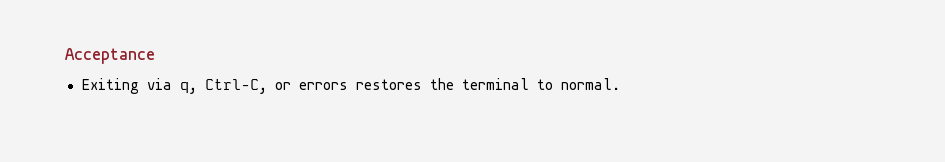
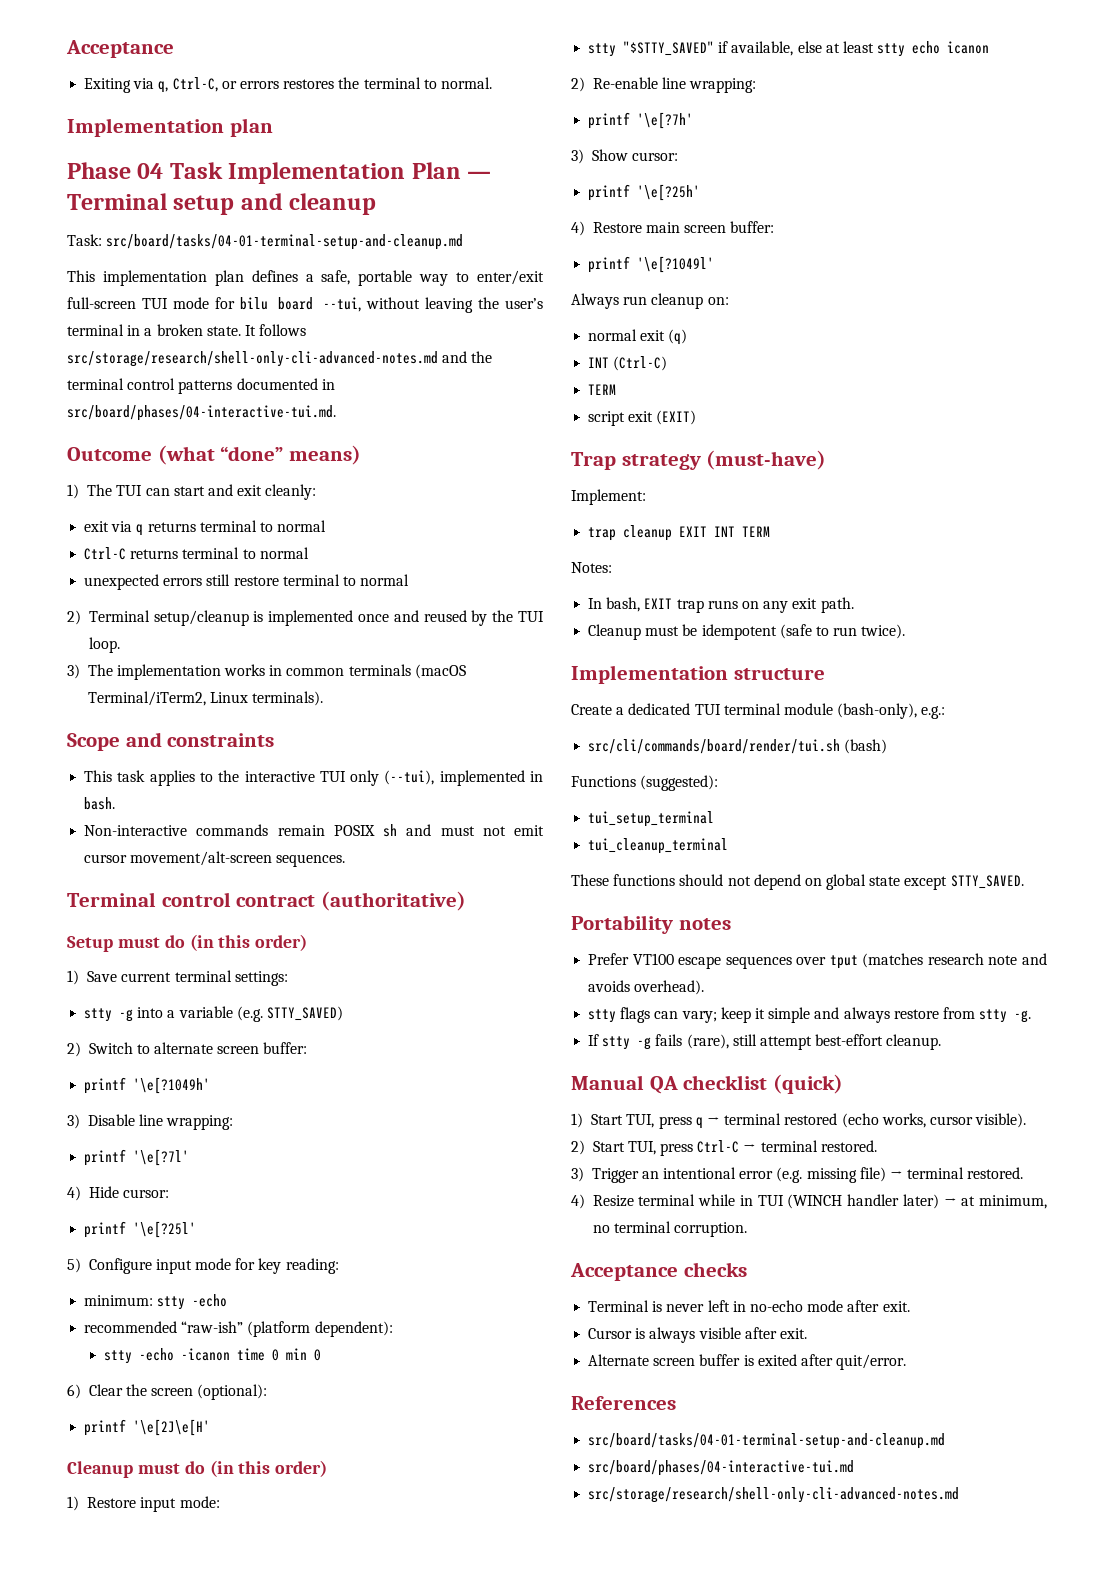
+ Implementation plan
+ Phase 04 Task Implementation Plan — Terminal setup and cleanup
+ Task: src/board/tasks/04-01-terminal-setup-and-cleanup.md
+ This implementation plan defines a safe, portable way to enter/exit full-screen TUI mode for bilu board --tui, without leaving the user’s terminal in a broken state. It follows src/storage/research/shell-only-cli-advanced-notes.md and the terminal control patterns documented in src/board/phases/04-interactive-tui.md.
+ Outcome (what “done” means)
+ 1) The TUI can start and exit cleanly:
+ exit via q returns terminal to normal
+ Ctrl-C returns terminal to normal
+ unexpected errors still restore terminal to normal
+ 2) Terminal setup/cleanup is implemented once and reused by the TUI loop.
+ 3) The implementation works in common terminals (macOS Terminal/iTerm2, Linux terminals).
+ Scope and constraints
+ This task applies to the interactive TUI only (--tui), implemented in bash.
+ Non-interactive commands remain POSIX sh and must not emit cursor movement/alt-screen sequences.
+ Terminal control contract (authoritative)
+ Setup must do (in this order)
+ 1) Save current terminal settings:
+ stty -g into a variable (e.g. STTY_SAVED)
+ 2) Switch to alternate screen buffer:
+ printf '\e[?1049h'
+ 3) Disable line wrapping:
+ printf '\e[?7l'
+ 4) Hide cursor:
+ printf '\e[?25l'
+ 5) Configure input mode for key reading:
+ minimum: stty -echo
+ recommended “raw-ish” (platform dependent):
+ stty -echo -icanon time 0 min 0
+ 6) Clear the screen (optional):
+ printf '\e[2J\e[H'
+ Cleanup must do (in this order)
+ 1) Restore input mode:
+ stty "$STTY_SAVED" if available, else at least stty echo icanon
+ 2) Re-enable line wrapping:
+ printf '\e[?7h'
+ 3) Show cursor:
+ printf '\e[?25h'
+ 4) Restore main screen buffer:
+ printf '\e[?1049l'
+ Always run cleanup on:
+ normal exit (q)
+ INT (Ctrl-C)
+ TERM
+ script exit (EXIT)
+ Trap strategy (must-have)
+ Implement:
+ trap cleanup EXIT INT TERM
+ Notes:
+ In bash, EXIT trap runs on any exit path.
+ Cleanup must be idempotent (safe to run twice).
+ Implementation structure
+ Create a dedicated TUI terminal module (bash-only), e.g.:
+ src/cli/commands/board/render/tui.sh (bash)
+ Functions (suggested):
+ tui_setup_terminal
+ tui_cleanup_terminal
+ These functions should not depend on global state except STTY_SAVED.
+ Portability notes
+ Prefer VT100 escape sequences over tput (matches research note and avoids overhead).
+ stty flags can vary; keep it simple and always restore from stty -g.
+ If stty -g fails (rare), still attempt best-effort cleanup.
+ Manual QA checklist (quick)
+ 1) Start TUI, press q → terminal restored (echo works, cursor visible).
+ 2) Start TUI, press Ctrl-C → terminal restored.
+ 3) Trigger an intentional error (e.g. missing file) → terminal restored.
+ 4) Resize terminal while in TUI (WINCH handler later) → at minimum, no terminal corruption.
+ Acceptance checks
+ Terminal is never left in no-echo mode after exit.
+ Cursor is always visible after exit.
+ Alternate screen buffer is exited after quit/error.
+ References
+ src/board/tasks/04-01-terminal-setup-and-cleanup.md
+ src/board/phases/04-interactive-tui.md
+ src/storage/research/shell-only-cli-advanced-notes.md

